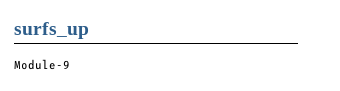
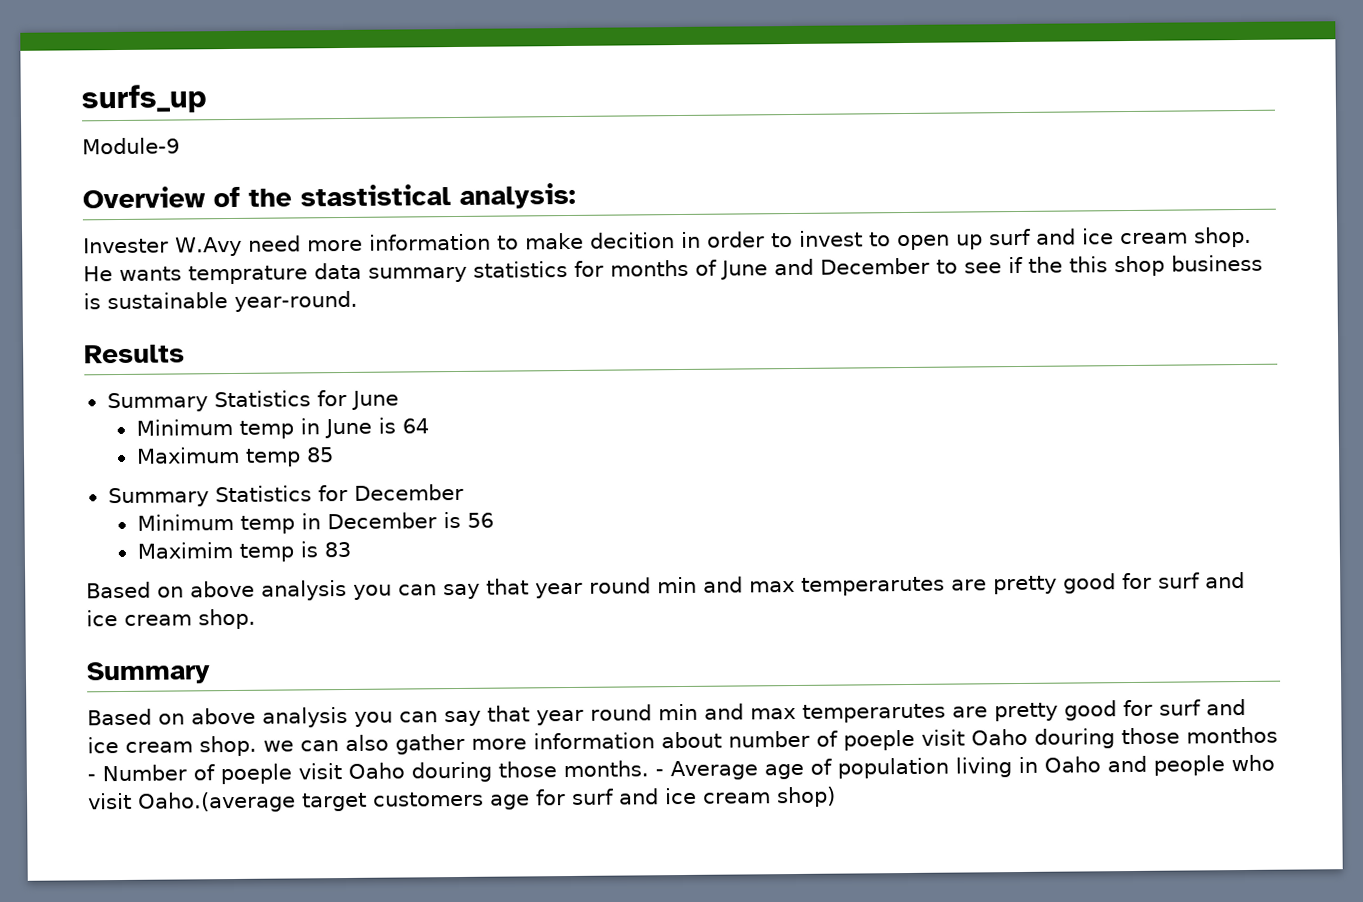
+ Overview of the stastistical analysis:
+ Invester W.Avy need more information to make decition in order to invest to open up surf and ice cream shop. He wants temprature data summary statistics for months of June and December to see if the this shop business is sustainable year-round.
+ Results
+ Summary Statistics for June
+ Minimum temp in June is 64
+ Maximum temp 85
+ Summary Statistics for December
+ Minimum temp in December is 56
+ Maximim temp is 83
+ Based on above analysis you can say that year round min and max temperarutes are pretty good for surf and ice cream shop.
+ Summary
+ Based on above analysis you can say that year round min and max temperarutes are pretty good for surf and ice cream shop. we can also gather more information about number of poeple visit Oaho douring those monthos - Number of poeple visit Oaho douring those months. - Average age of population living in Oaho and people who visit Oaho.(average target customers age for surf and ice cream shop)

